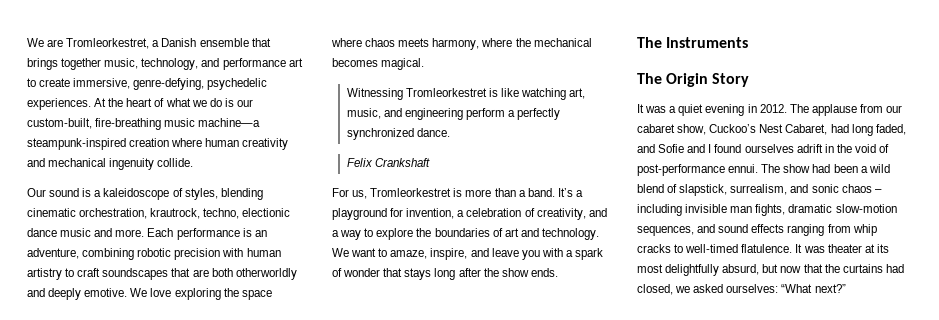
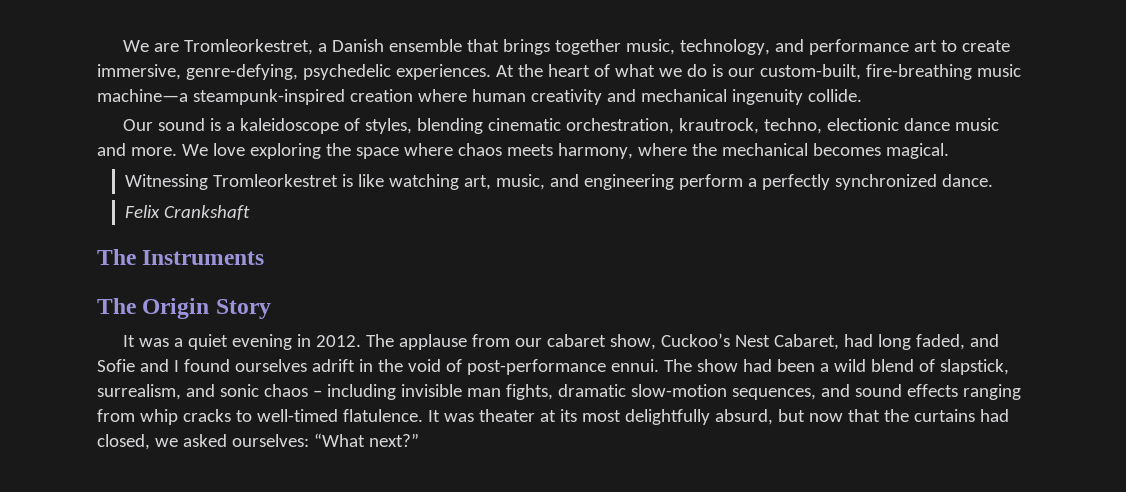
- Each performance is an adventure, combining robotic precision with human artistry to craft soundscapes that are both otherworldly and deeply emotive.
- For us, Tromleorkestret is more than a band. It’s a playground for invention, a celebration of creativity, and a way to explore the boundaries of art and technology. We want to amaze, inspire, and leave you with a spark of wonder that stays long after the show ends.

